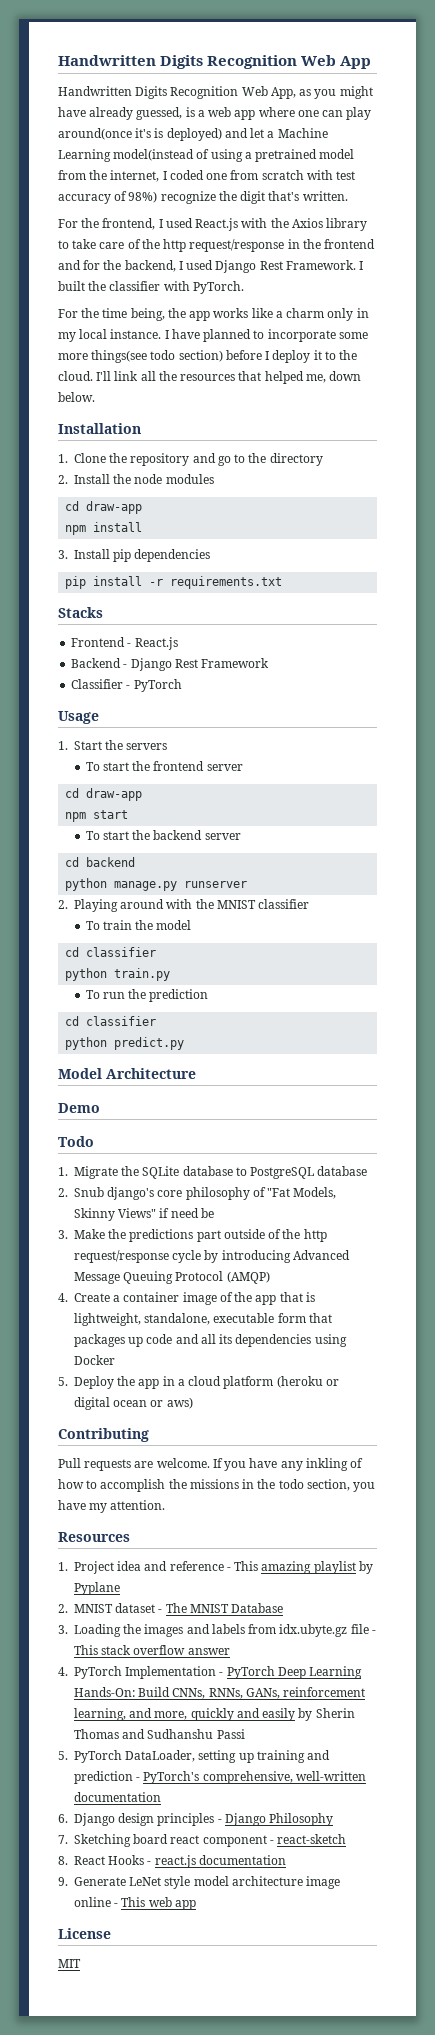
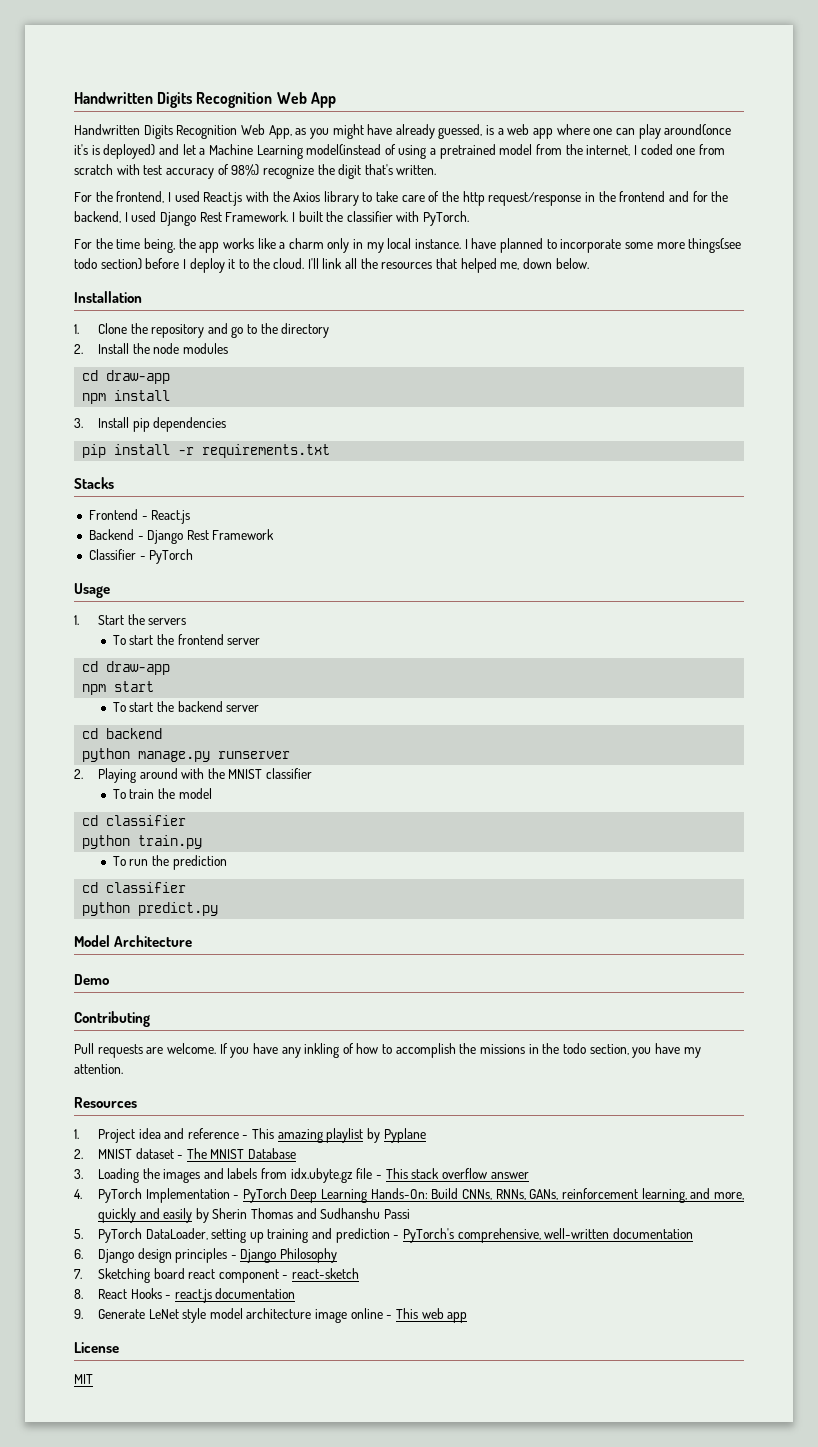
- Todo
- 1. Migrate the SQLite database to PostgreSQL database
- 2. Snub django's core philosophy of "Fat Models, Skinny Views" if need be
- 3. Make the predictions part outside of the http request/response cycle by introducing Advanced Message Queuing Protocol (AMQP)
- 4. Create a container image of the app that is lightweight, standalone, executable form that packages up code and all its dependencies using Docker
- 5. Deploy the app in a cloud platform (heroku or digital ocean or aws)

